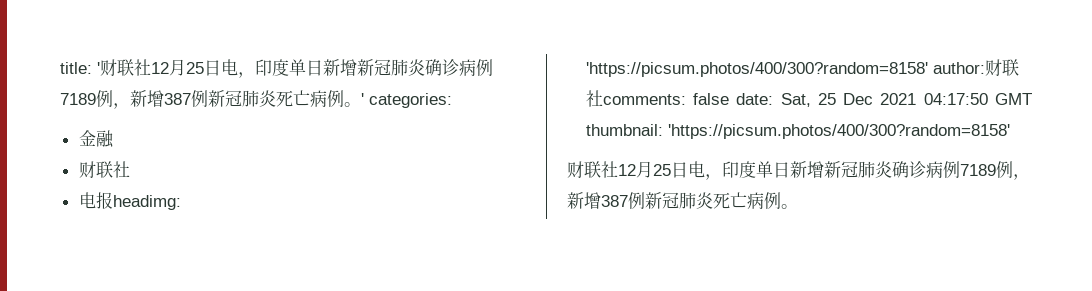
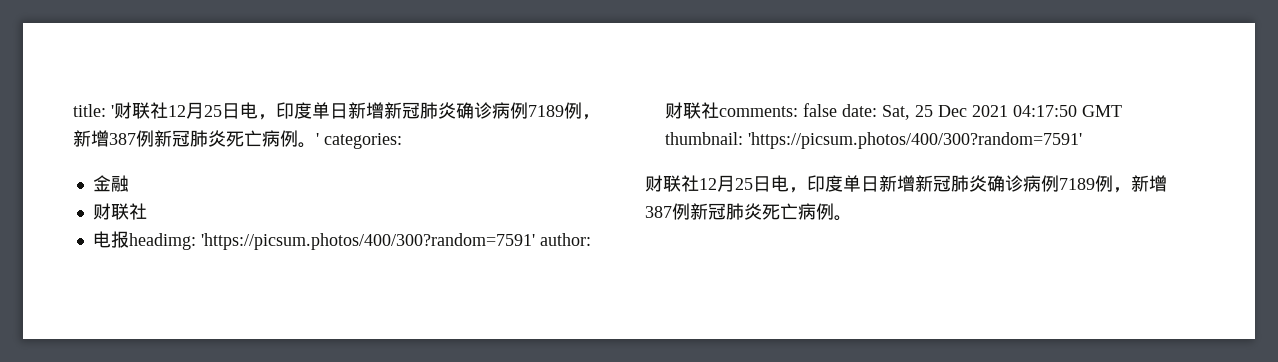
- 电报headimg: 'https://picsum.photos/400/300?random=8158' author:财联社comments: false date: Sat, 25 Dec 2021 04:17:50 GMT thumbnail: 'https://picsum.photos/400/300?random=8158'
+ 电报headimg: 'https://picsum.photos/400/300?random=7591' author:财联社comments: false date: Sat, 25 Dec 2021 04:17:50 GMT thumbnail: 'https://picsum.photos/400/300?random=7591'

